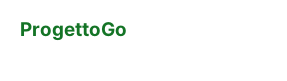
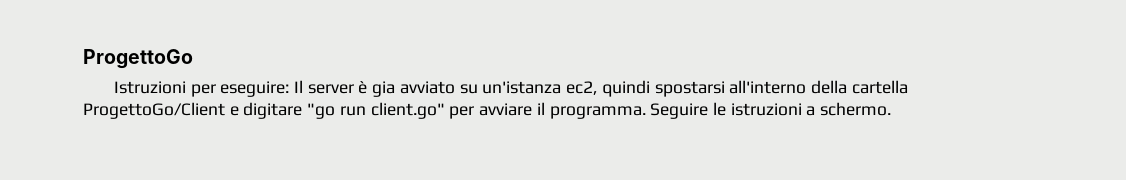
+ Istruzioni per eseguire: Il server è gia avviato su un'istanza ec2, quindi spostarsi all'interno della cartella ProgettoGo/Client e digitare "go run client.go" per avviare il programma. Seguire le istruzioni a schermo.

